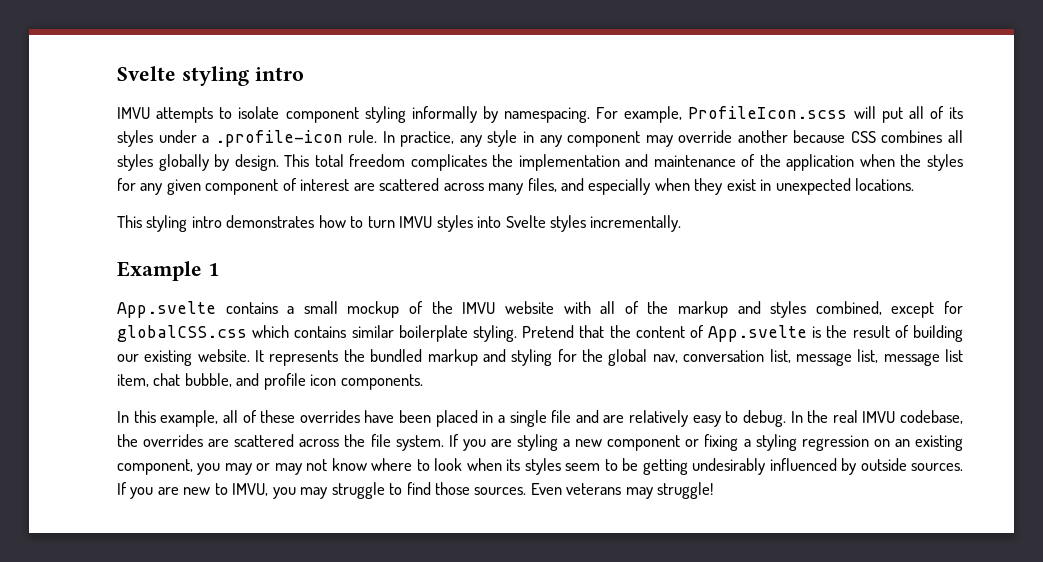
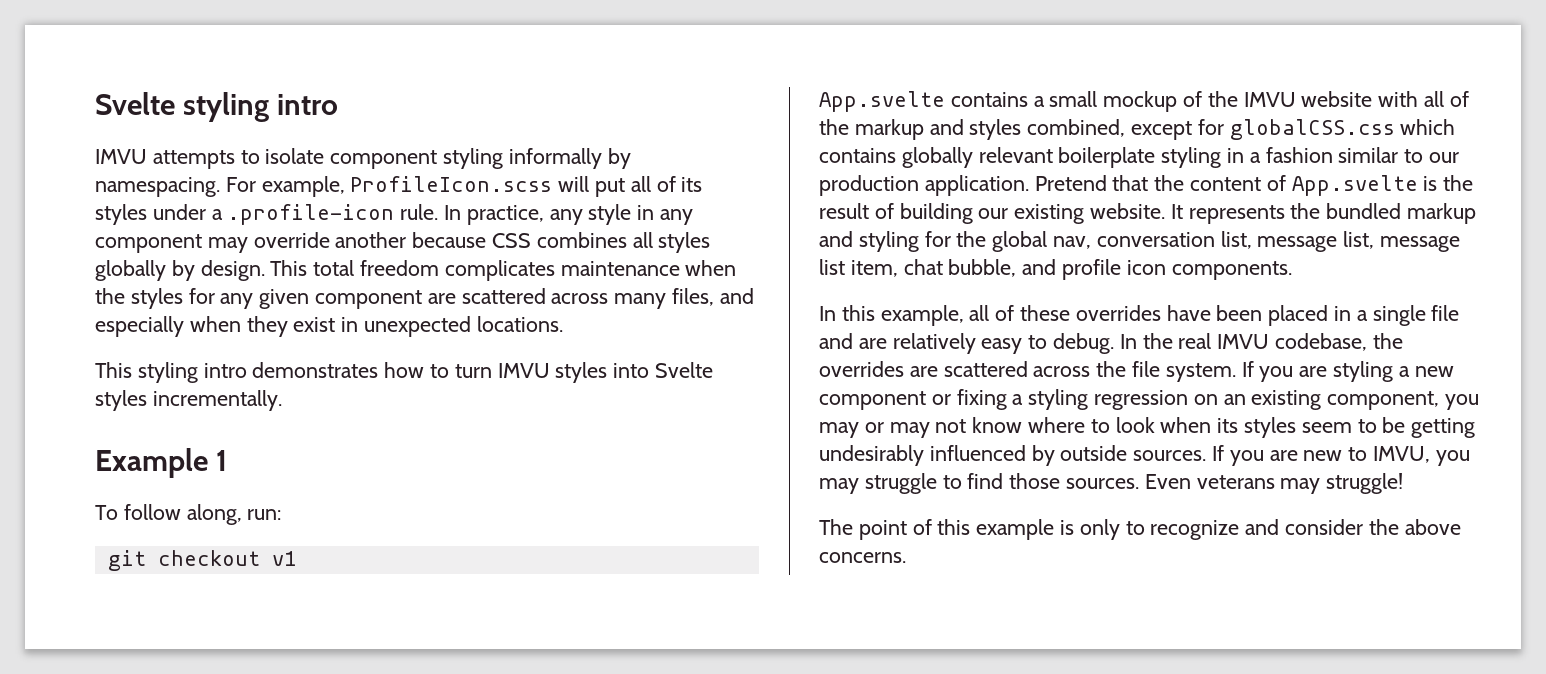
- This total freedom complicates the implementation and maintenance of the application when the styles for any given component of interest are scattered across many files, and especially when they exist in unexpected locations.
+ This total freedom complicates maintenance when the styles for any given component are scattered across many files, and especially when they exist in unexpected locations.
+ To follow along, run:
+ git checkout v1
- App.svelte contains a small mockup of the IMVU website with all of the markup and styles combined, except for globalCSS.css which contains similar boilerplate styling.
+ App.svelte contains a small mockup of the IMVU website with all of the markup and styles combined, except for globalCSS.css which contains globally relevant boilerplate styling in a fashion similar to our production application.
+ The point of this example is only to recognize and consider the above concerns.

